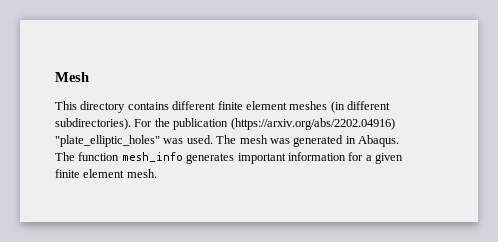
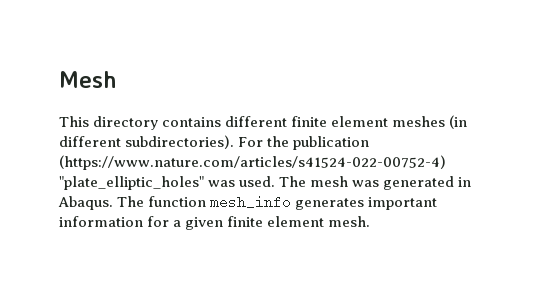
- For the publication (https://arxiv.org/abs/2202.04916) "plate_elliptic_holes" was used.
+ For the publication (https://www.nature.com/articles/s41524-022-00752-4) "plate_elliptic_holes" was used.

